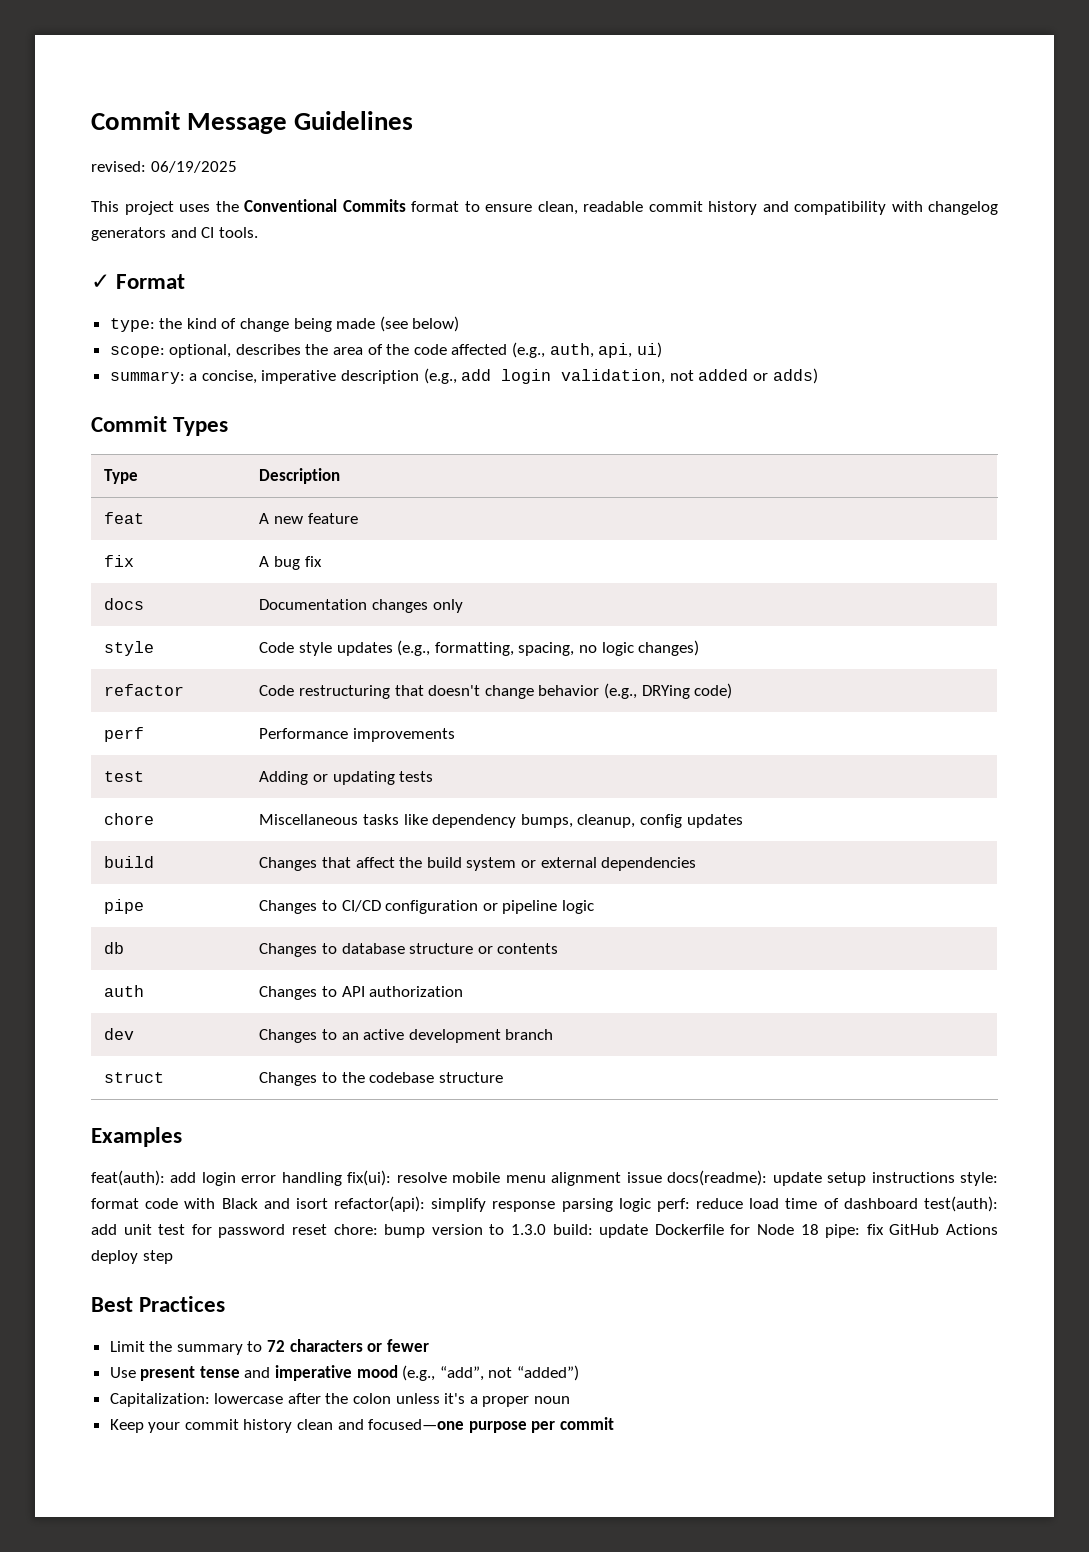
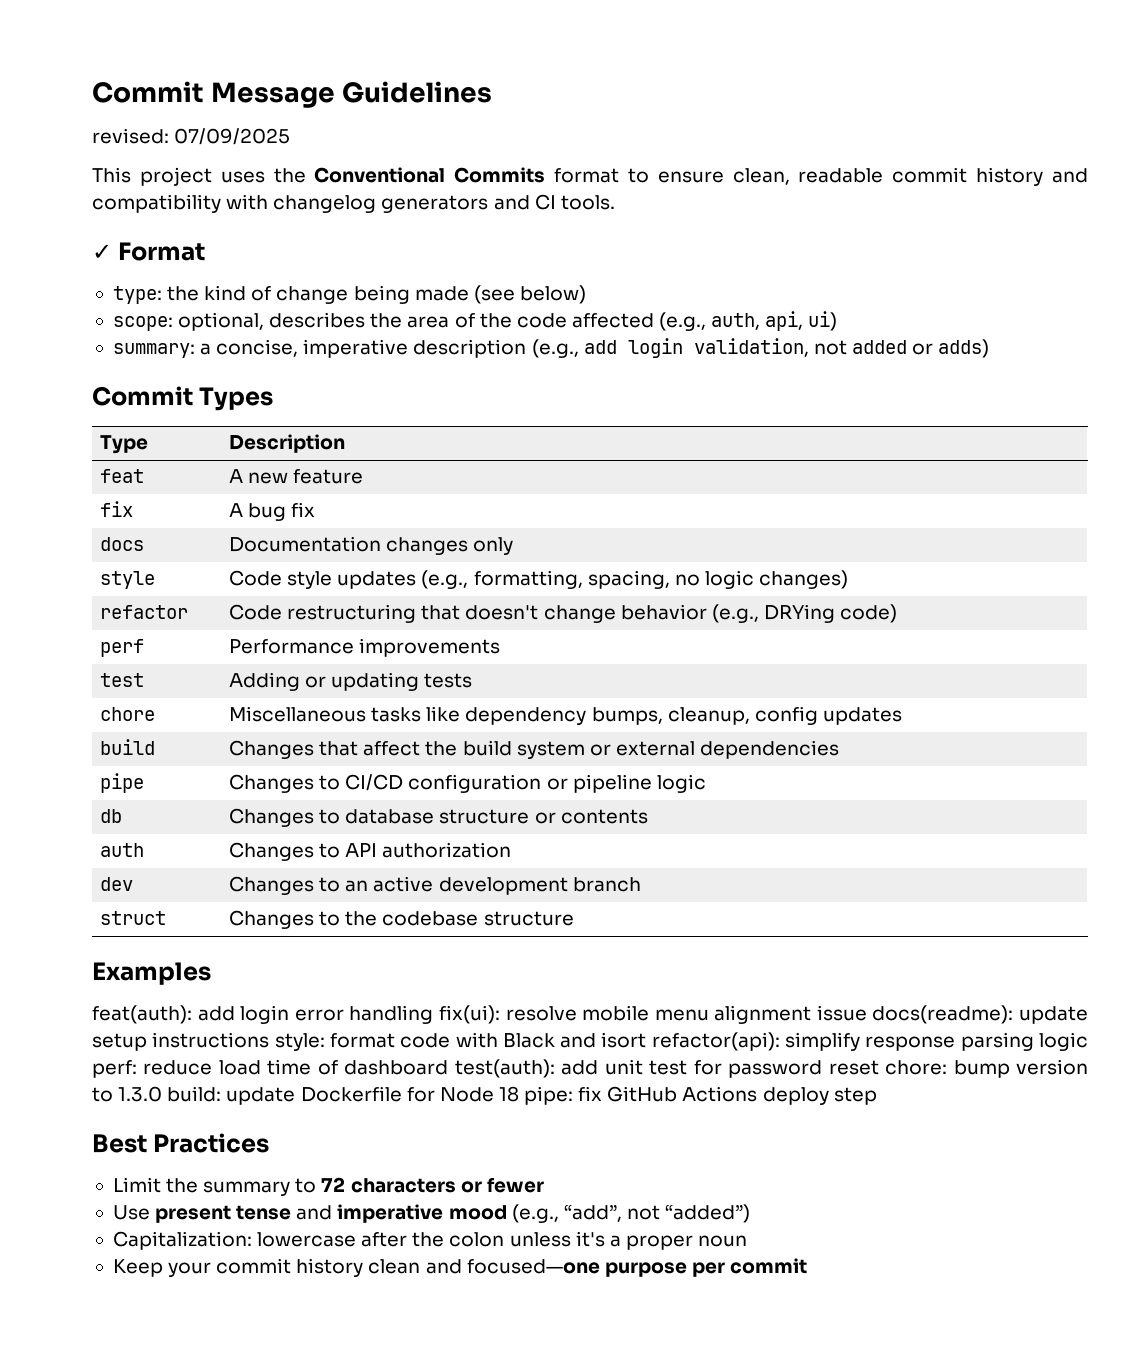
- revised: 06/19/2025
+ revised: 07/09/2025

